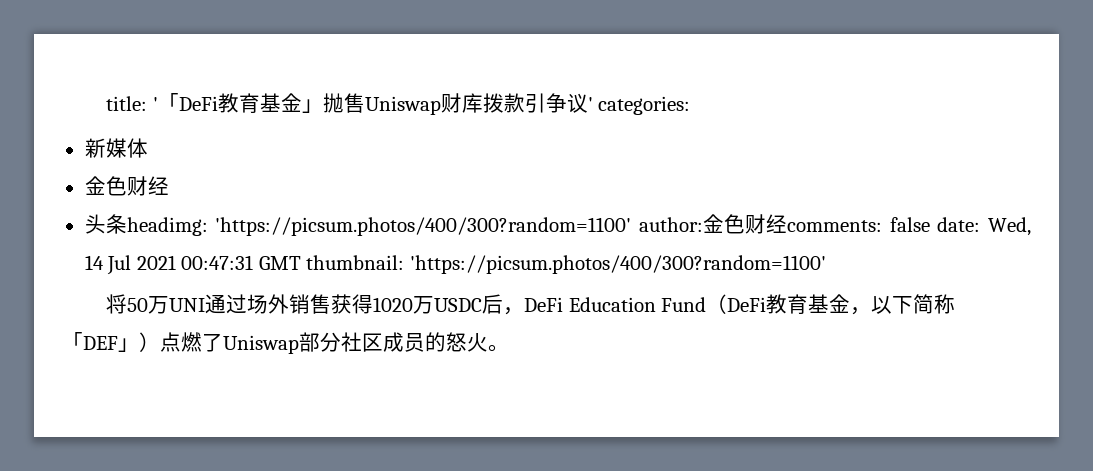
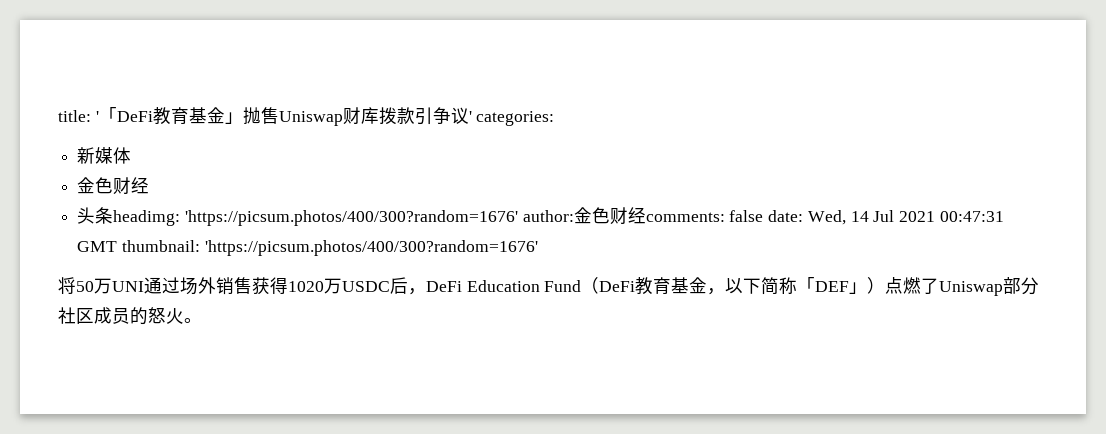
- 头条headimg: 'https://picsum.photos/400/300?random=1100' author:金色财经comments: false date: Wed, 14 Jul 2021 00:47:31 GMT thumbnail: 'https://picsum.photos/400/300?random=1100'
+ 头条headimg: 'https://picsum.photos/400/300?random=1676' author:金色财经comments: false date: Wed, 14 Jul 2021 00:47:31 GMT thumbnail: 'https://picsum.photos/400/300?random=1676'

